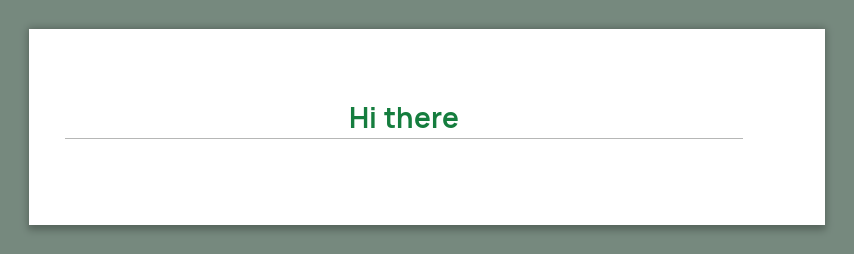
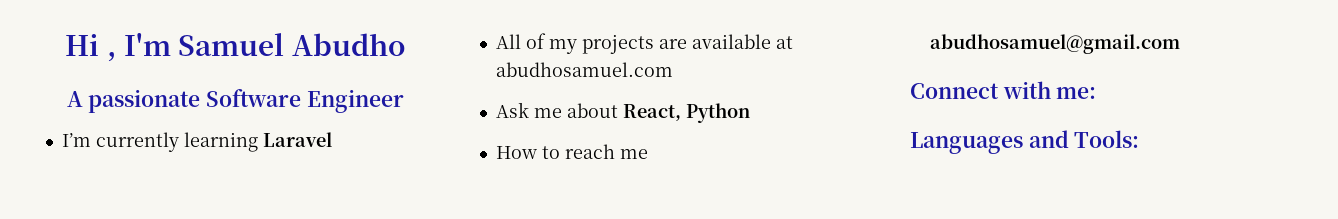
- Hi there
+ Hi , I'm Samuel Abudho
+ A passionate Software Engineer
+ I’m currently learning Laravel
+ All of my projects are available at abudhosamuel.com
+ Ask me about React, Python
+ How to reach me abudhosamuel@gmail.com
+ Connect with me:
+ Languages and Tools:

